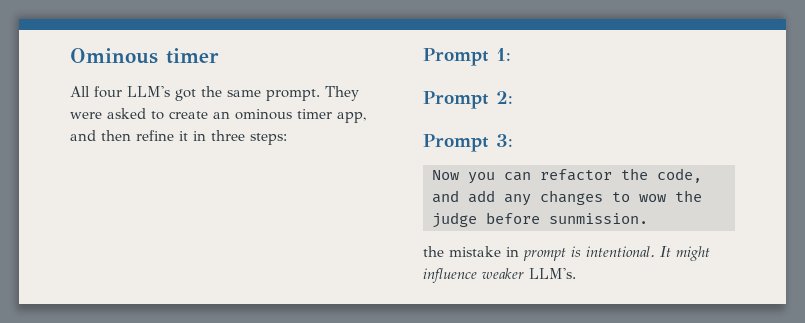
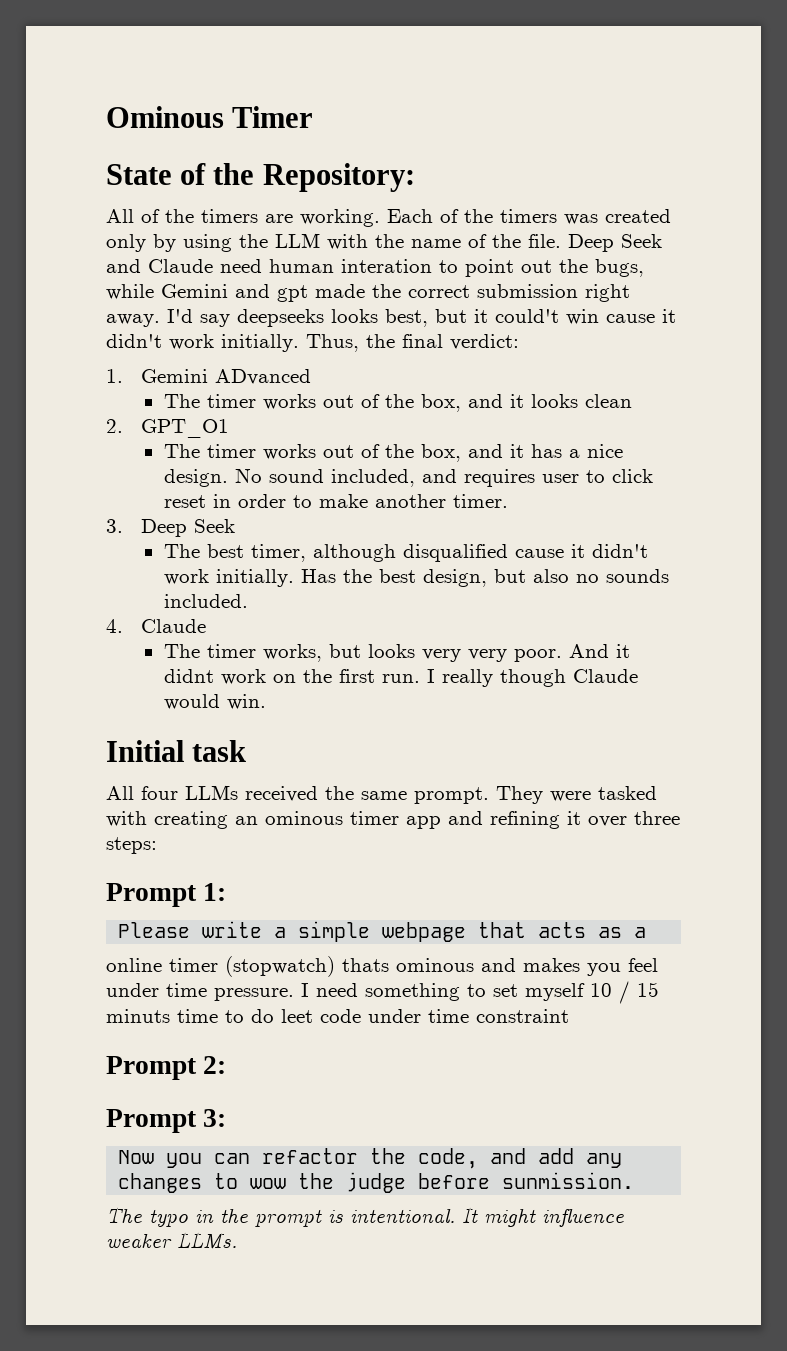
- Ominous timer
+ Ominous Timer
+ State of the Repository:
+ All of the timers are working. Each of the timers was created only by using the LLM with the name of the file. Deep Seek and Claude need human interation to point out the bugs, while Gemini and gpt made the correct submission right away. I'd say deepseeks looks best, but it could't win cause it didn't work initially. Thus, the final verdict:
+ 1. Gemini ADvanced
+ The timer works out of the box, and it looks clean
+ 2. GPT_O1
+ The timer works out of the box, and it has a nice design. No sound included, and requires user to click reset in order to make another timer.
+ 3. Deep Seek
+ The best timer, although disqualified cause it didn't work initially. Has the best design, but also no sounds included.
+ 4. Claude
+ The timer works, but looks very very poor. And it didnt work on the first run. I really though Claude would win.
+ Initial task
- All four LLM's got the same prompt.
+ All four LLMs received the same prompt.
- They were asked to create an ominous timer app, and then refine it in three steps:
+ They were tasked with creating an ominous timer app and refining it over three steps:
  Prompt 1:
+ Please write a simple webpage that acts as a
+ online timer (stopwatch) thats ominous and makes you feel under time pressure. I need something to set myself 10 / 15 minuts time to do leet code under time constraint
- the mistake in prompt is intentional.
+ The typo in the prompt is intentional.
- It might influence weaker LLM's.
+ It might influence weaker LLMs.

